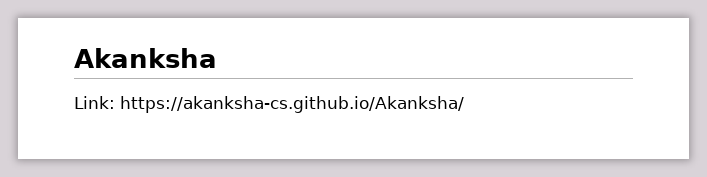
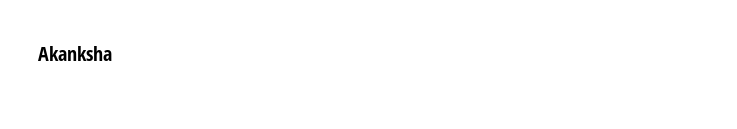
- Link: https://akanksha-cs.github.io/Akanksha/

